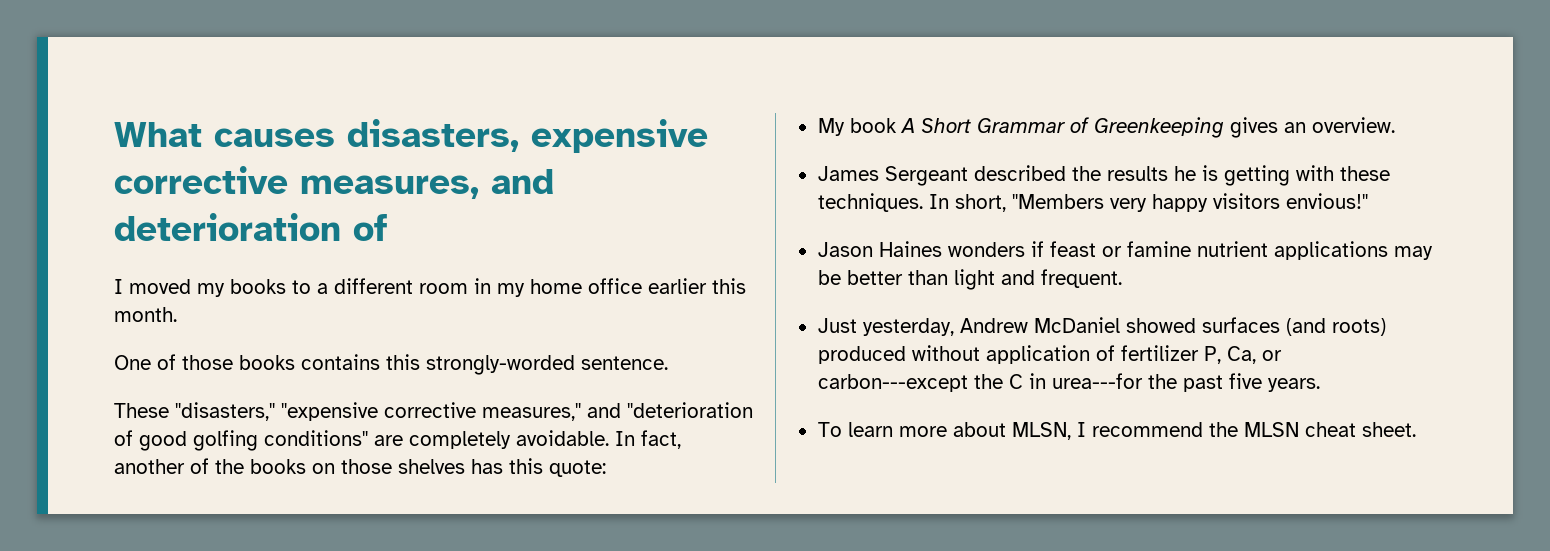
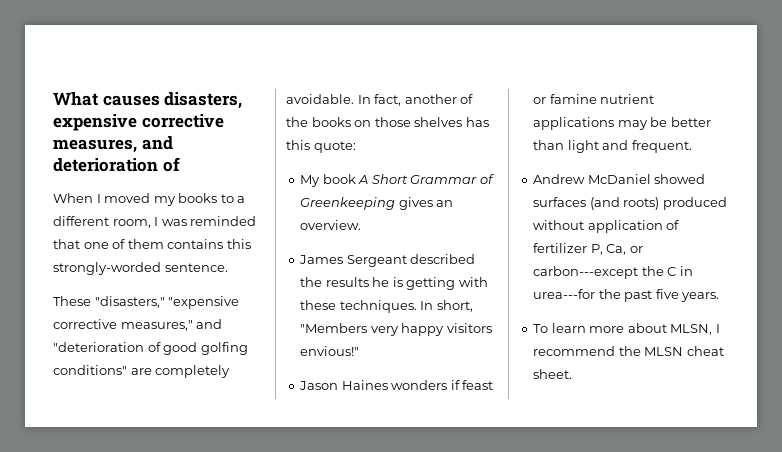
- I moved my books to a different room in my home office earlier this month.
- One of those books contains this strongly-worded sentence.
+ When I moved my books to a different room, I was reminded that one of them contains this strongly-worded sentence.
- Just yesterday, Andrew McDaniel showed surfaces (and roots) produced without application of fertilizer P, Ca, or carbon---except the C in urea---for the past five years.
+ Andrew McDaniel showed surfaces (and roots) produced without application of fertilizer P, Ca, or carbon---except the C in urea---for the past five years.

